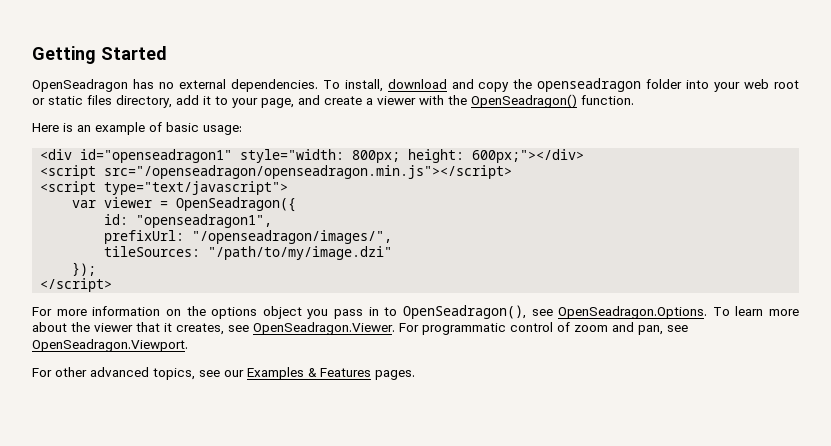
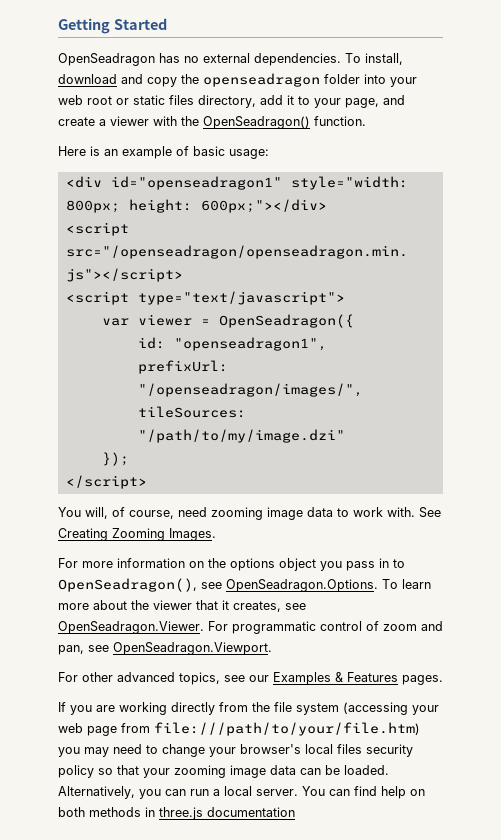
+ You will, of course, need zooming image data to work with. See Creating Zooming Images.
+ If you are working directly from the file system (accessing your web page from file:///path/to/your/file.htm) you may need to change your browser's local files security policy so that your zooming image data can be loaded. Alternatively, you can run a local server. You can find help on both methods in three.js documentation

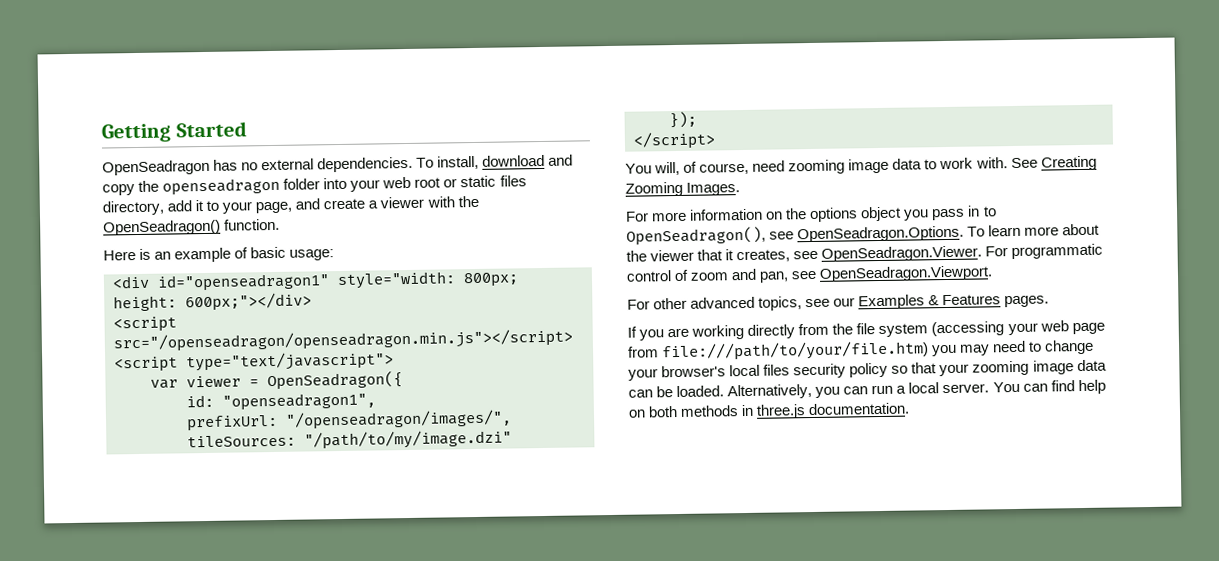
- You can find help on both methods in three.js documentation
+ You can find help on both methods in three.js documentation.

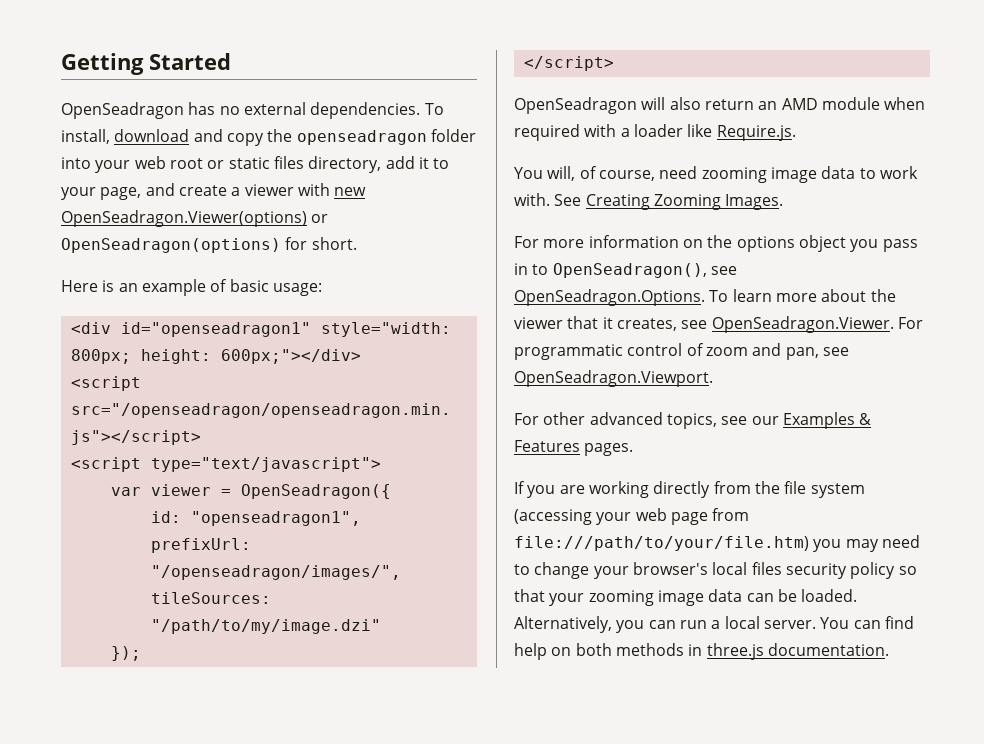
- To install, download and copy the openseadragon folder into your web root or static files directory, add it to your page, and create a viewer with the OpenSeadragon() function.
+ To install, download and copy the openseadragon folder into your web root or static files directory, add it to your page, and create a viewer with new OpenSeadragon.Viewer(options) or OpenSeadragon(options) for short.
+ OpenSeadragon will also return an AMD module when required with a loader like Require.js.

